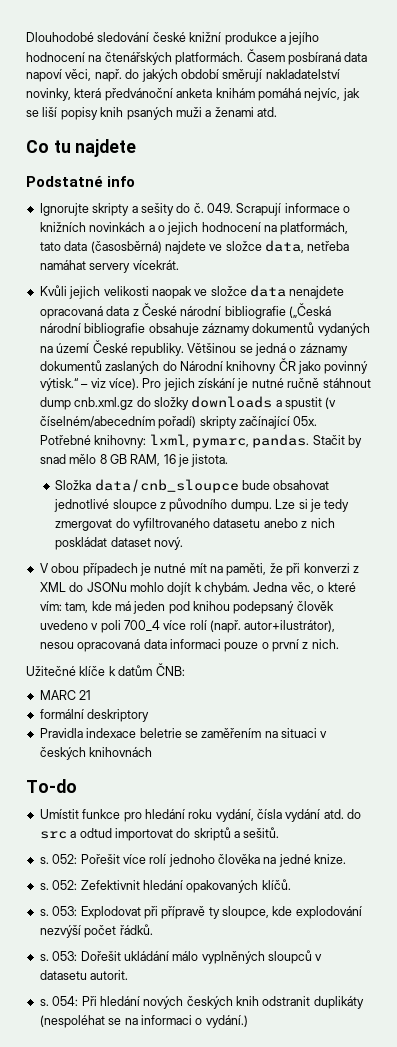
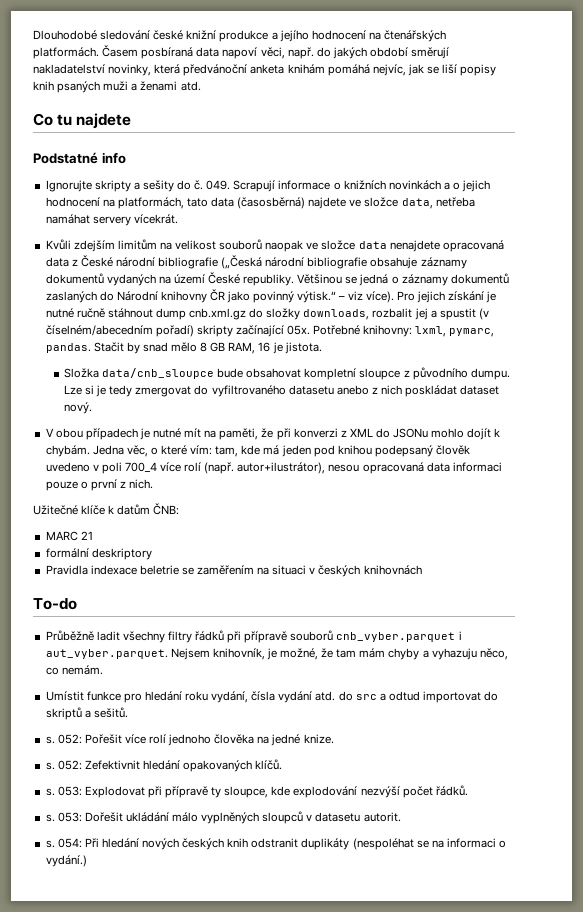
- Kvůli jejich velikosti naopak ve složce data nenajdete opracovaná data z České národní bibliografie („Česká národní bibliografie obsahuje záznamy dokumentů vydaných na území České republiky.
+ Kvůli zdejším limitům na velikost souborů naopak ve složce data nenajdete opracovaná data z České národní bibliografie („Česká národní bibliografie obsahuje záznamy dokumentů vydaných na území České republiky.
- Pro jejich získání je nutné ručně stáhnout dump cnb.xml.gz do složky downloads a spustit (v číselném/abecedním pořadí) skripty začínající 05x.
+ Pro jejich získání je nutné ručně stáhnout dump cnb.xml.gz do složky downloads, rozbalit jej a spustit (v číselném/abecedním pořadí) skripty začínající 05x.
- Složka data/cnb_sloupce bude obsahovat jednotlivé sloupce z původního dumpu.
+ Složka data/cnb_sloupce bude obsahovat kompletní sloupce z původního dumpu.
+ Průběžně ladit všechny filtry řádků při přípravě souborů cnb_vyber.parquet i aut_vyber.parquet. Nejsem knihovník, je možné, že tam mám chyby a vyhazuju něco, co nemám.

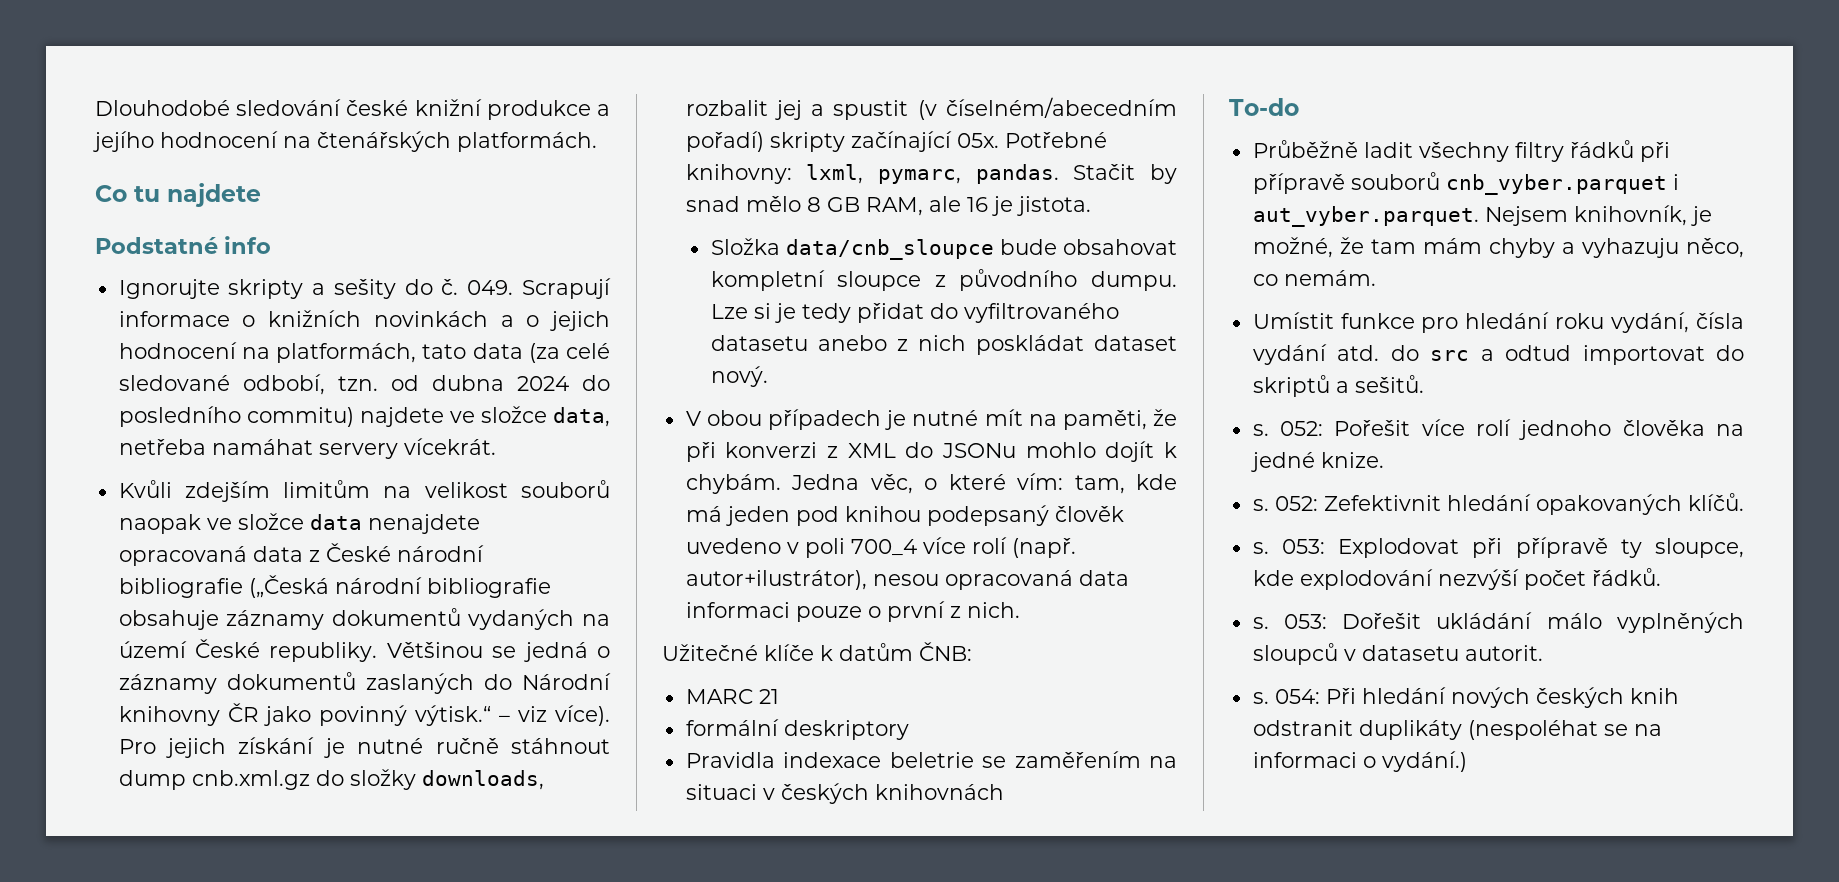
- Časem posbíraná data napoví věci, např. do jakých období směrují nakladatelství novinky, která předvánoční anketa knihám pomáhá nejvíc, jak se liší popisy knih psaných muži a ženami atd.
- 049. Scrapují informace o knižních novinkách a o jejich hodnocení na platformách, tato data (časosběrná) najdete ve složce data, netřeba namáhat servery vícekrát.
+ 049. Scrapují informace o knižních novinkách a o jejich hodnocení na platformách, tato data (za celé sledované odbobí, tzn. od dubna 2024 do posledního commitu) najdete ve složce data, netřeba namáhat servery vícekrát.
- Stačit by snad mělo 8 GB RAM, 16 je jistota.
+ Stačit by snad mělo 8 GB RAM, ale 16 je jistota.
- Lze si je tedy zmergovat do vyfiltrovaného datasetu anebo z nich poskládat dataset nový.
+ Lze si je tedy přidat do vyfiltrovaného datasetu anebo z nich poskládat dataset nový.

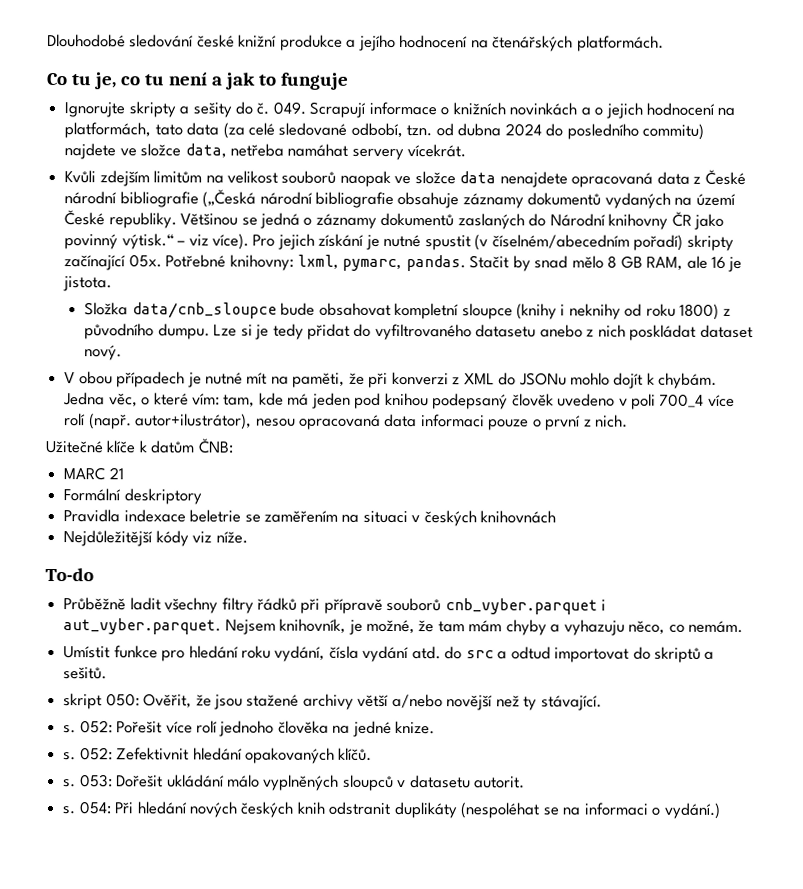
- Co tu najdete
- Podstatné info
+ Co tu je, co tu není a jak to funguje
- Pro jejich získání je nutné ručně stáhnout dump cnb.xml.gz do složky downloads, rozbalit jej a spustit (v číselném/abecedním pořadí) skripty začínající 05x.
+ Pro jejich získání je nutné spustit (v číselném/abecedním pořadí) skripty začínající 05x.
- Složka data/cnb_sloupce bude obsahovat kompletní sloupce z původního dumpu.
+ Složka data/cnb_sloupce bude obsahovat kompletní sloupce (knihy i neknihy od roku 1800) z původního dumpu.
- formální deskriptory
+ Formální deskriptory
+ Nejdůležitější kódy viz níže.
+ skript 050: Ověřit, že jsou stažené archivy větší a/nebo novější než ty stávající.
- s. 053: Explodovat při přípravě ty sloupce, kde explodování nezvýší počet řádků.

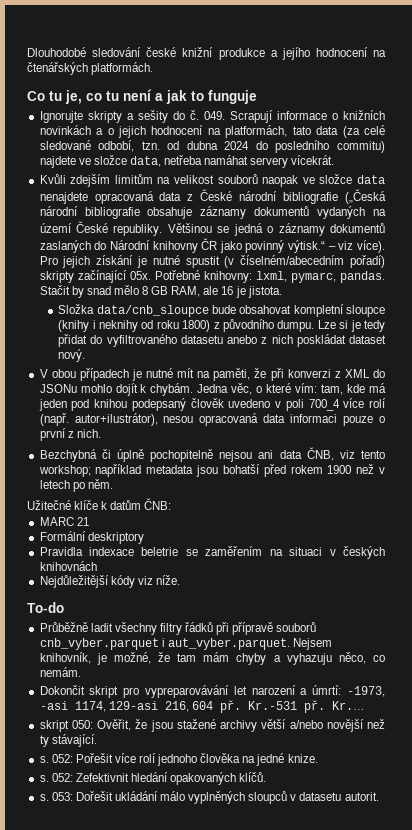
+ Bezchybná či úplně pochopitelně nejsou ani data ČNB, viz tento workshop; například metadata jsou bohatší před rokem 1900 než v letech po něm.
- Umístit funkce pro hledání roku vydání, čísla vydání atd. do src a odtud importovat do skriptů a sešitů.
+ Dokončit skript pro vypreparovávání let narození a úmrtí: -1973, -asi 1174, 129-asi 216, 604 př. Kr.-531 př. Kr.…
- s. 054: Při hledání nových českých knih odstranit duplikáty (nespoléhat se na informaci o vydání.)

